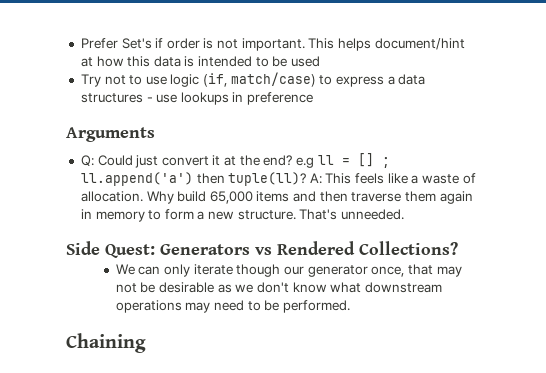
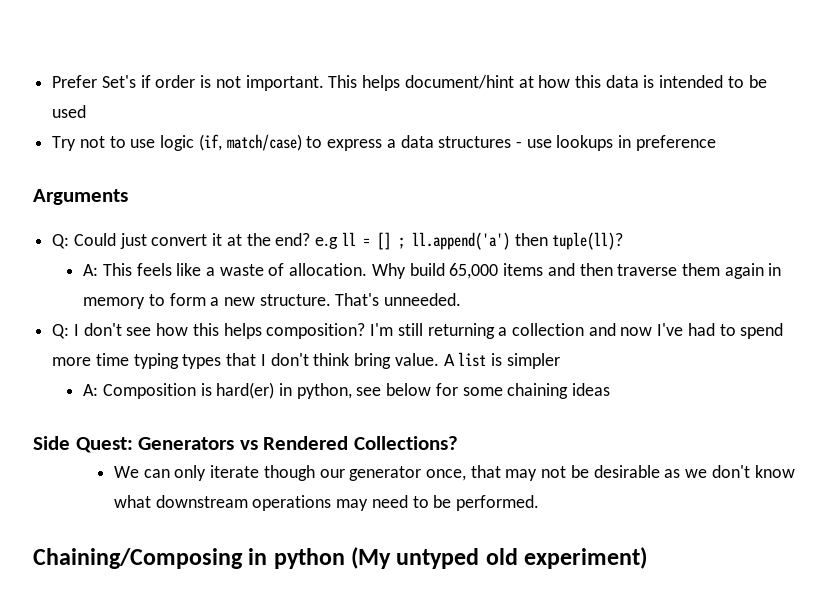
- Q: Could just convert it at the end? e.g ll = [] ; ll.append('a') then tuple(ll)? A: This feels like a waste of allocation.
+ Q: Could just convert it at the end? e.g ll = [] ; ll.append('a') then tuple(ll)?
+ A: This feels like a waste of allocation.
+ Q: I don't see how this helps composition? I'm still returning a collection and now I've had to spend more time typing types that I don't think bring value. A list is simpler
+ A: Composition is hard(er) in python, see below for some chaining ideas
- Chaining
+ Chaining/Composing in python (My untyped old experiment)

